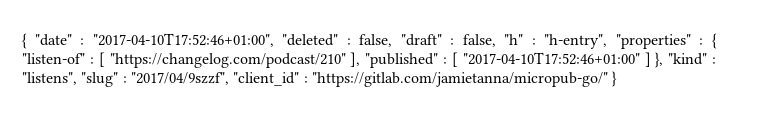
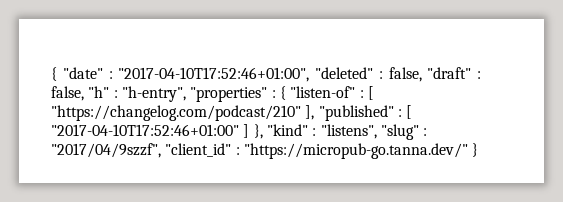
- { "date" : "2017-04-10T17:52:46+01:00", "deleted" : false, "draft" : false, "h" : "h-entry", "properties" : { "listen-of" : [ "https://changelog.com/podcast/210" ], "published" : [ "2017-04-10T17:52:46+01:00" ] }, "kind" : "listens", "slug" : "2017/04/9szzf", "client_id" : "https://gitlab.com/jamietanna/micropub-go/" }
+ { "date" : "2017-04-10T17:52:46+01:00", "deleted" : false, "draft" : false, "h" : "h-entry", "properties" : { "listen-of" : [ "https://changelog.com/podcast/210" ], "published" : [ "2017-04-10T17:52:46+01:00" ] }, "kind" : "listens", "slug" : "2017/04/9szzf", "client_id" : "https://micropub-go.tanna.dev/" }

